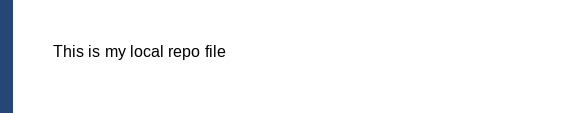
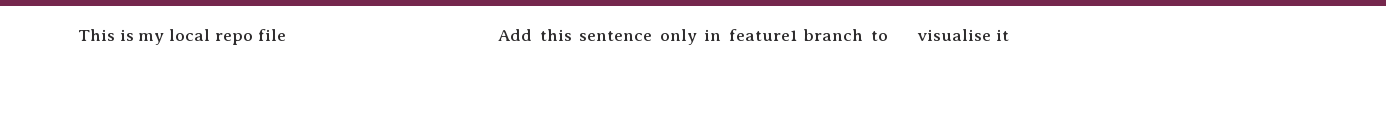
+ Add this sentence only in feature1 branch to visualise it

